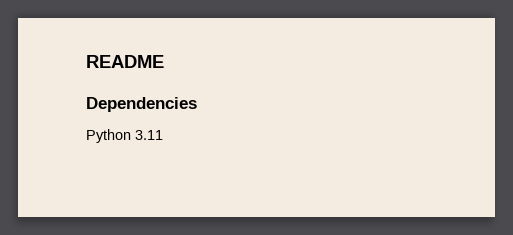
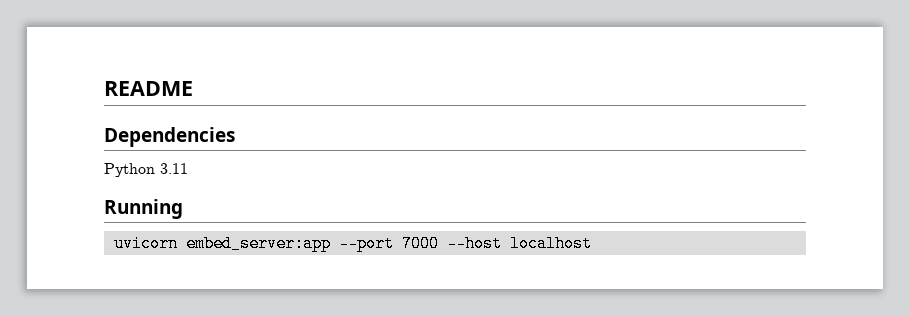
+ Running
+ uvicorn embed_server:app --port 7000 --host localhost

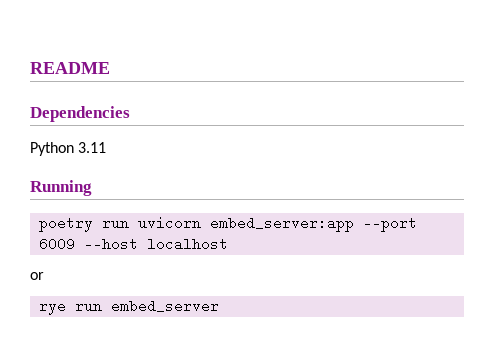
- uvicorn embed_server:app --port 7000 --host localhost
+ poetry run uvicorn embed_server:app --port 6009 --host localhost
+ or
+ rye run embed_server

